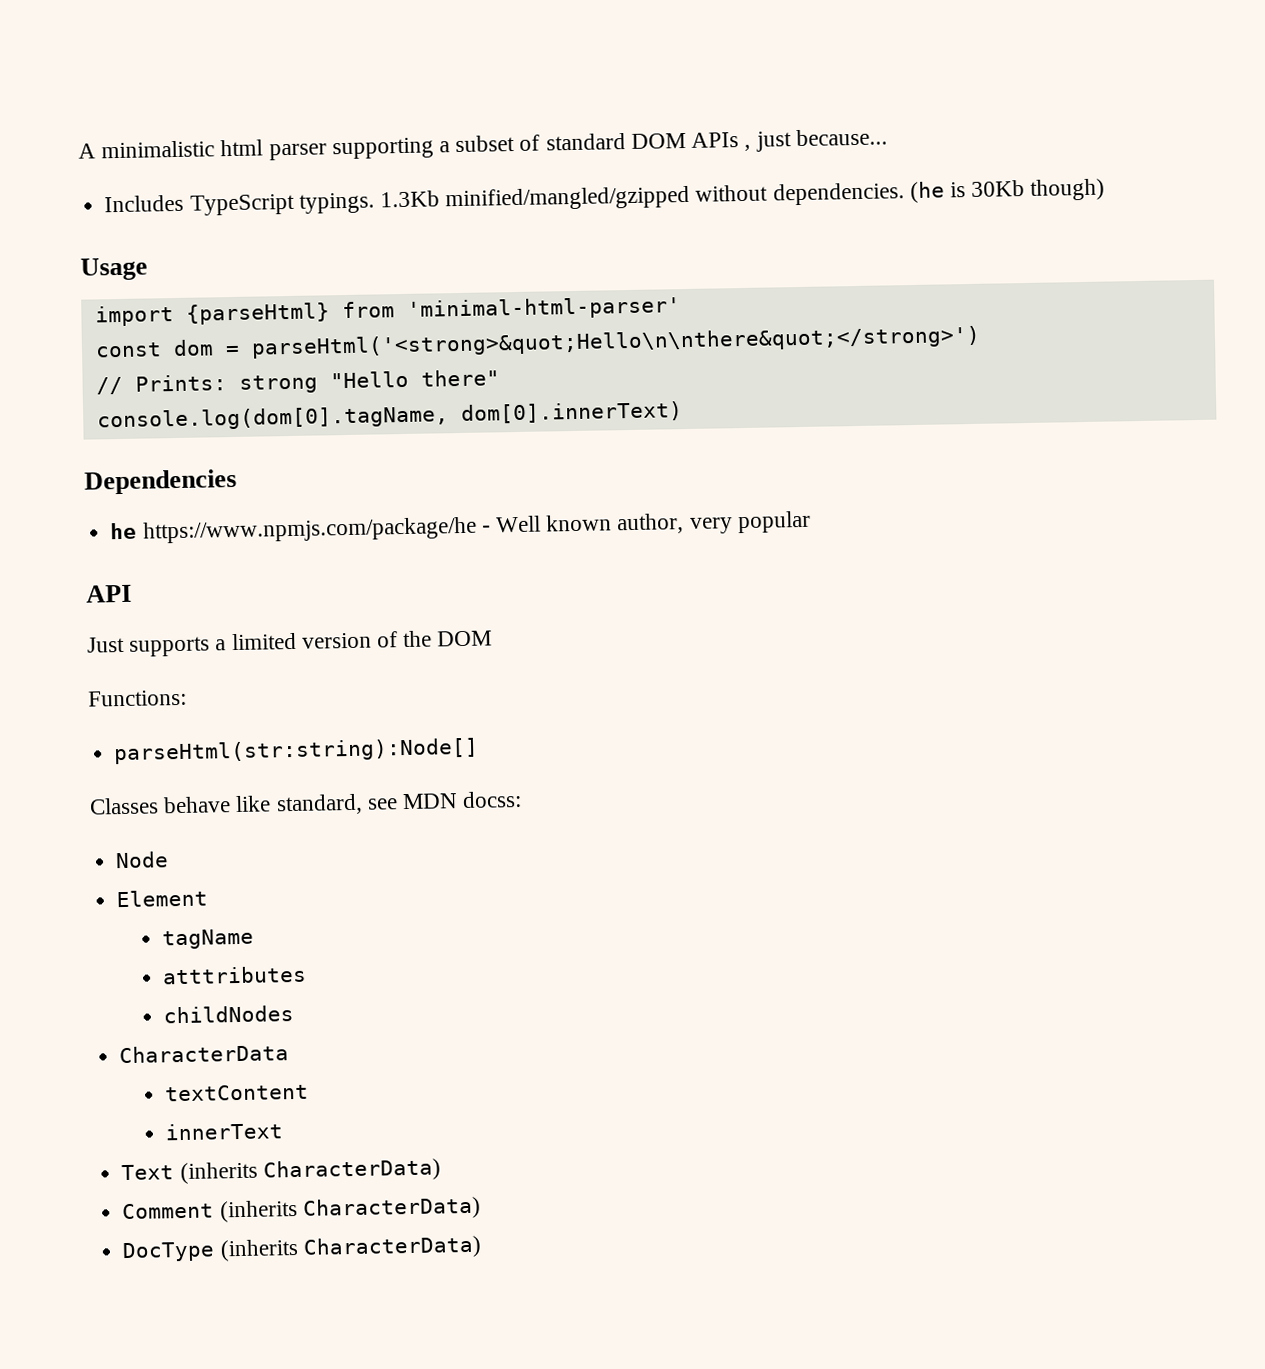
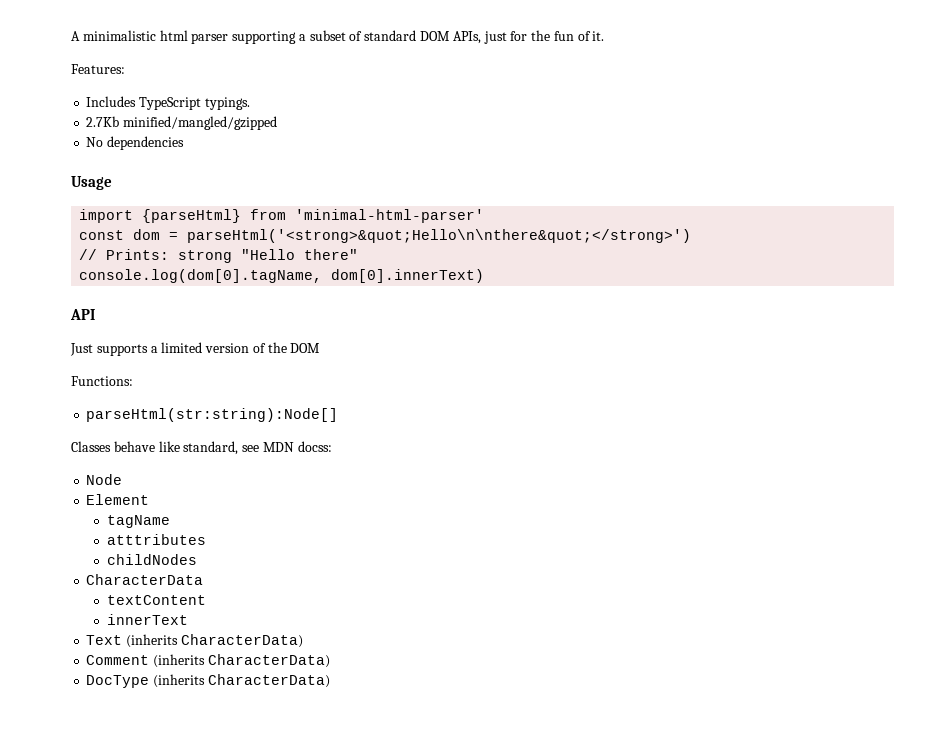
- A minimalistic html parser supporting a subset of standard DOM APIs , just because...
+ A minimalistic html parser supporting a subset of standard DOM APIs, just for the fun of it.
+ Features:
- Includes TypeScript typings. 1.3Kb minified/mangled/gzipped without dependencies. (he is 30Kb though)
+ Includes TypeScript typings.
+ 2.7Kb minified/mangled/gzipped
+ No dependencies
- Dependencies
- he https://www.npmjs.com/package/he - Well known author, very popular

